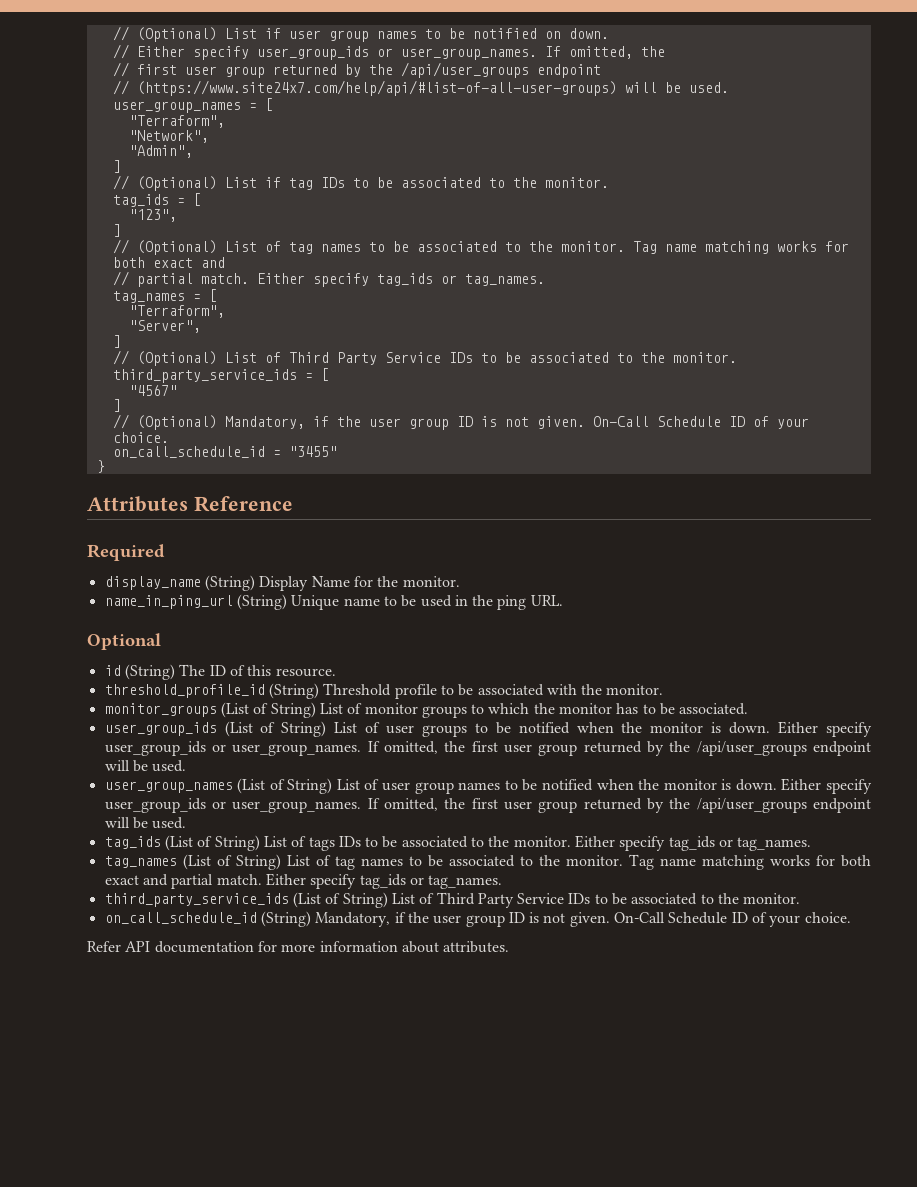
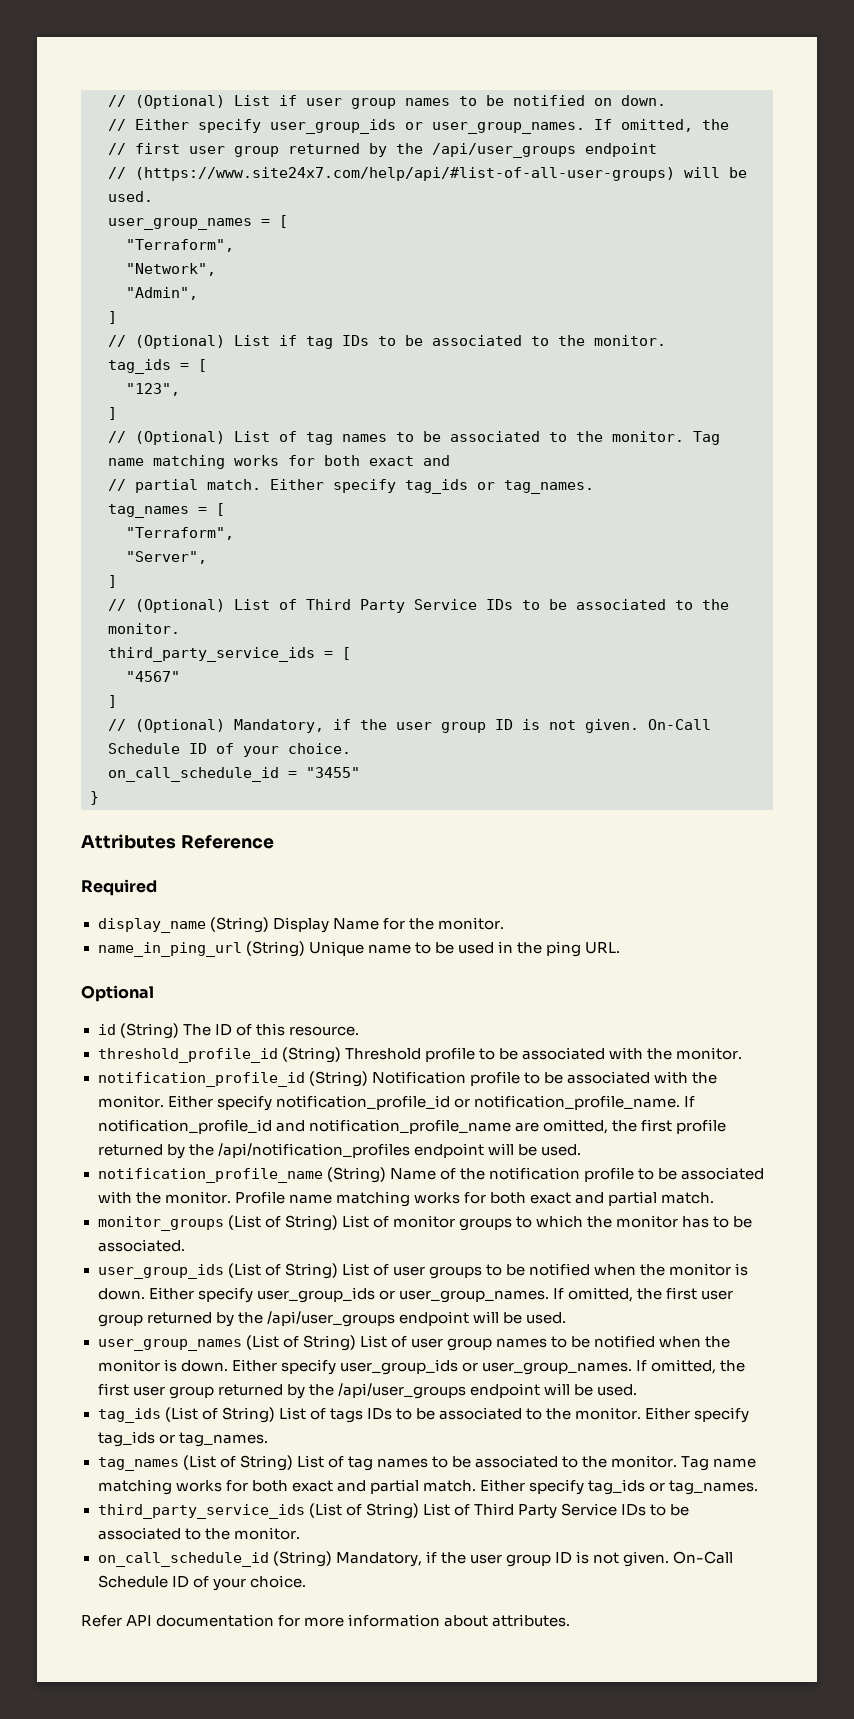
+ notification_profile_id (String) Notification profile to be associated with the monitor. Either specify notification_profile_id or notification_profile_name. If notification_profile_id and notification_profile_name are omitted, the first profile returned by the /api/notification_profiles endpoint will be used.
+ notification_profile_name (String) Name of the notification profile to be associated with the monitor. Profile name matching works for both exact and partial match.

